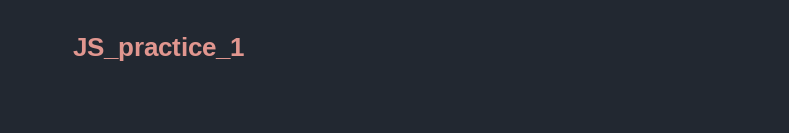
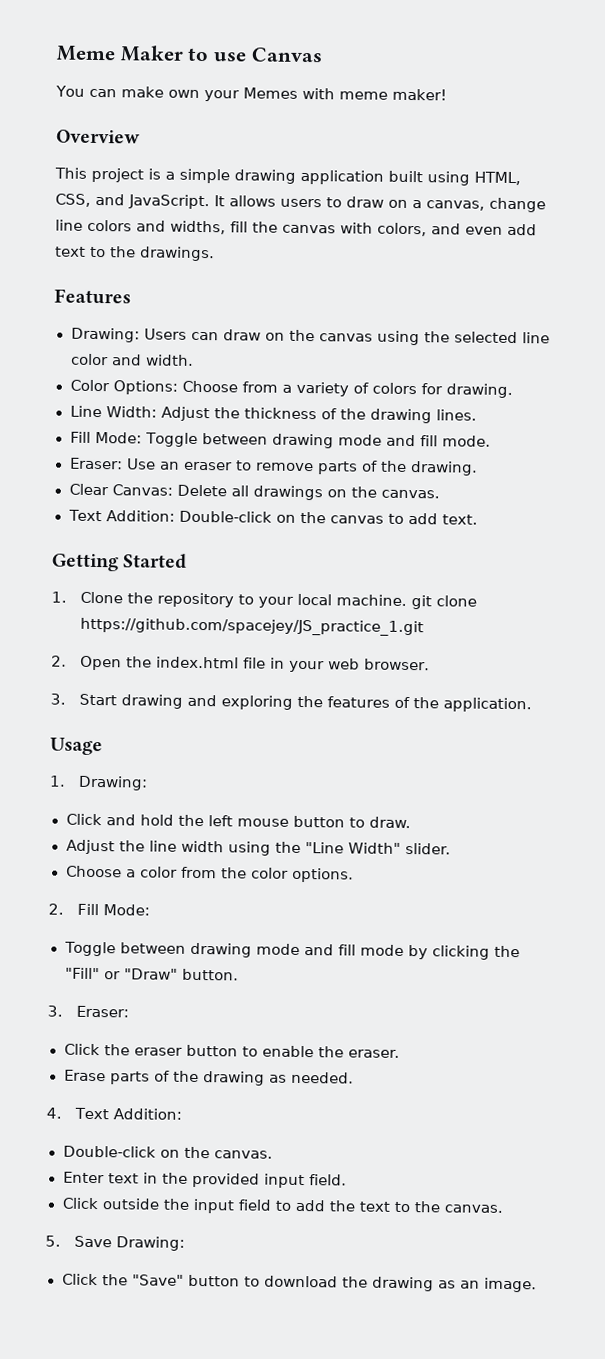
- JS_practice_1
+ Meme Maker to use Canvas
+ You can make own your Memes with meme maker!
+ Overview
+ This project is a simple drawing application built using HTML, CSS, and JavaScript. It allows users to draw on a canvas, change line colors and widths, fill the canvas with colors, and even add text to the drawings.
+ Features
+ Drawing: Users can draw on the canvas using the selected line color and width.
+ Color Options: Choose from a variety of colors for drawing.
+ Line Width: Adjust the thickness of the drawing lines.
+ Fill Mode: Toggle between drawing mode and fill mode.
+ Eraser: Use an eraser to remove parts of the drawing.
+ Clear Canvas: Delete all drawings on the canvas.
+ Text Addition: Double-click on the canvas to add text.
+ Getting Started
+ 1. Clone the repository to your local machine. git clone https://github.com/spacejey/JS_practice_1.git
+ 2. Open the index.html file in your web browser.
+ 3. Start drawing and exploring the features of the application.
+ Usage
+ 1. Drawing:
+ Click and hold the left mouse button to draw.
+ Adjust the line width using the "Line Width" slider.
+ Choose a color from the color options.
+ 2. Fill Mode:
+ Toggle between drawing mode and fill mode by clicking the "Fill" or "Draw" button.
+ 3. Eraser:
+ Click the eraser button to enable the eraser.
+ Erase parts of the drawing as needed.
+ 4. Text Addition:
+ Double-click on the canvas.
+ Enter text in the provided input field.
+ Click outside the input field to add the text to the canvas.
+ 5. Save Drawing:
+ Click the "Save" button to download the drawing as an image.

